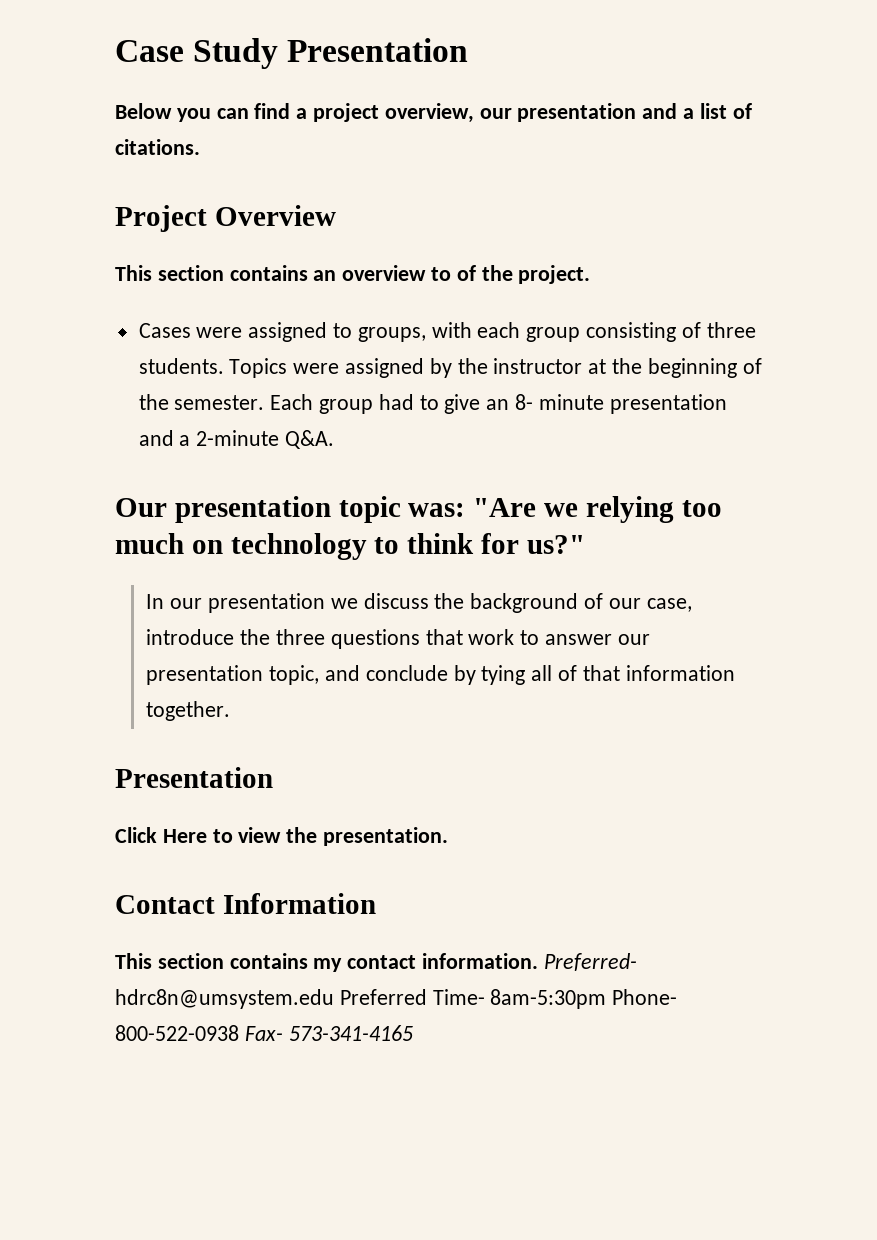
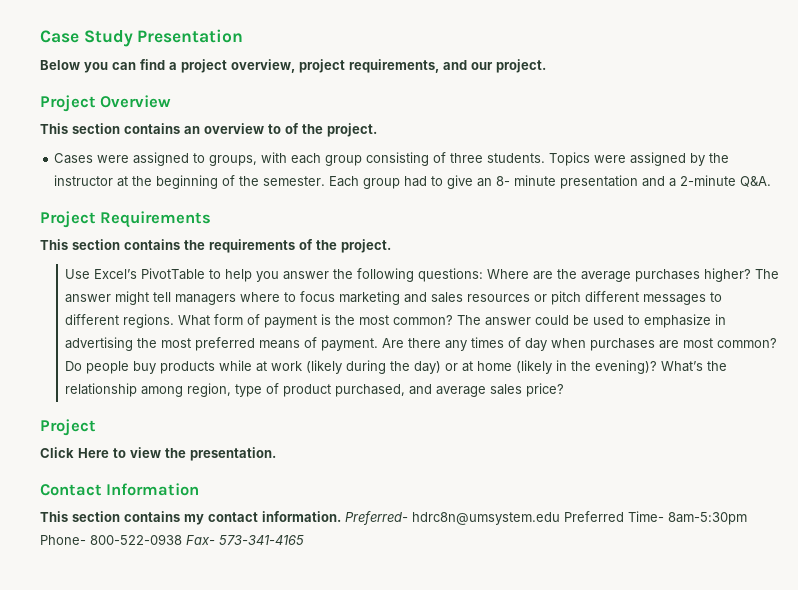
- Below you can find a project overview, our presentation and a list of citations.
+ Below you can find a project overview, project requirements, and our project.
- Our presentation topic was: "Are we relying too much on technology to think for us?"
- In our presentation we discuss the background of our case, introduce the three questions that work to answer our presentation topic, and conclude by tying all of that information together.
- Presentation
+ Project Requirements
+ This section contains the requirements of the project.
+ Use Excel’s PivotTable to help you answer the following questions: Where are the average purchases higher? The answer might tell managers where to focus marketing and sales resources or pitch different messages to different regions. What form of payment is the most common? The answer could be used to emphasize in advertising the most preferred means of payment. Are there any times of day when purchases are most common? Do people buy products while at work (likely during the day) or at home (likely in the evening)? What’s the relationship among region, type of product purchased, and average sales price?
+ Project

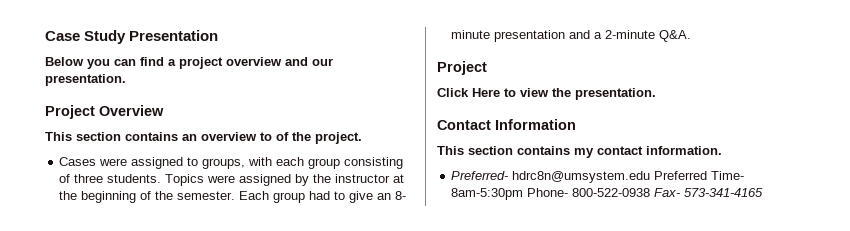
- Below you can find a project overview, project requirements, and our project.
+ Below you can find a project overview and our presentation.
- Project Requirements
- This section contains the requirements of the project.
- Use Excel’s PivotTable to help you answer the following questions: Where are the average purchases higher? The answer might tell managers where to focus marketing and sales resources or pitch different messages to different regions. What form of payment is the most common? The answer could be used to emphasize in advertising the most preferred means of payment. Are there any times of day when purchases are most common? Do people buy products while at work (likely during the day) or at home (likely in the evening)? What’s the relationship among region, type of product purchased, and average sales price?
- This section contains my contact information. Preferred- hdrc8n@umsystem.edu Preferred Time- 8am-5:30pm Phone- 800-522-0938 Fax- 573-341-4165
+ This section contains my contact information.
+ Preferred- hdrc8n@umsystem.edu Preferred Time- 8am-5:30pm Phone- 800-522-0938 Fax- 573-341-4165

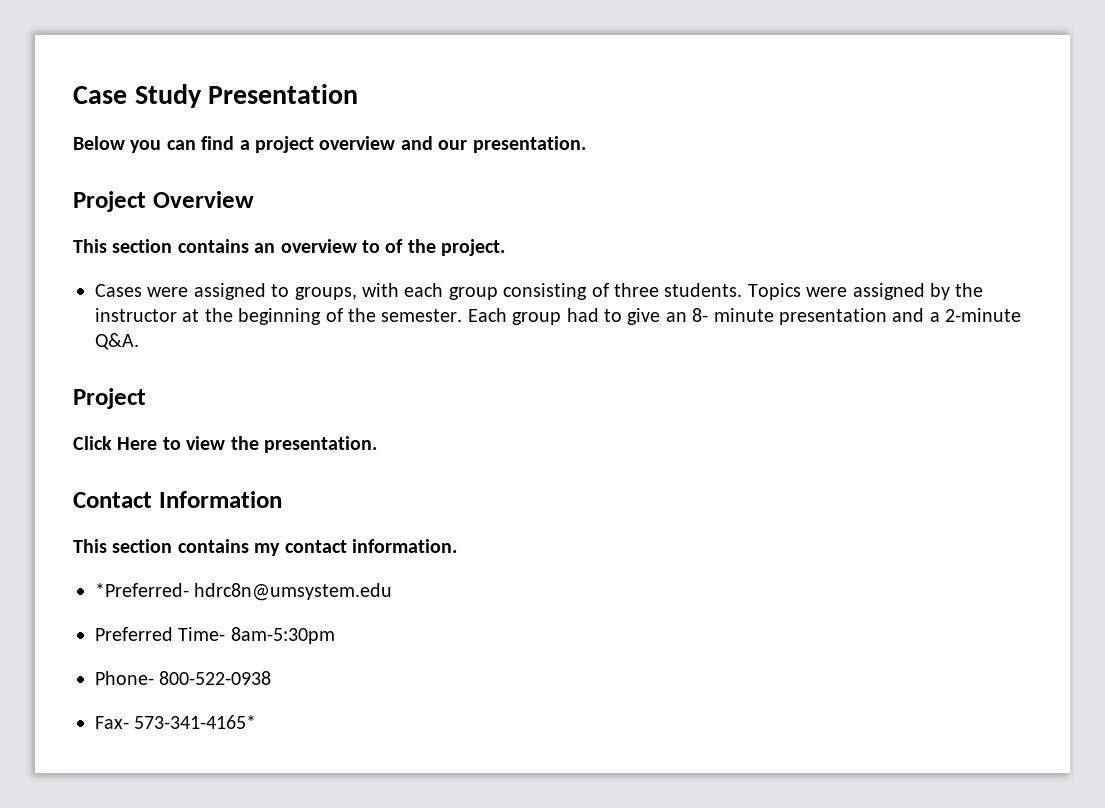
- Preferred- hdrc8n@umsystem.edu Preferred Time- 8am-5:30pm Phone- 800-522-0938 Fax- 573-341-4165
+ *Preferred- hdrc8n@umsystem.edu
+ Preferred Time- 8am-5:30pm
+ Phone- 800-522-0938
+ Fax- 573-341-4165*

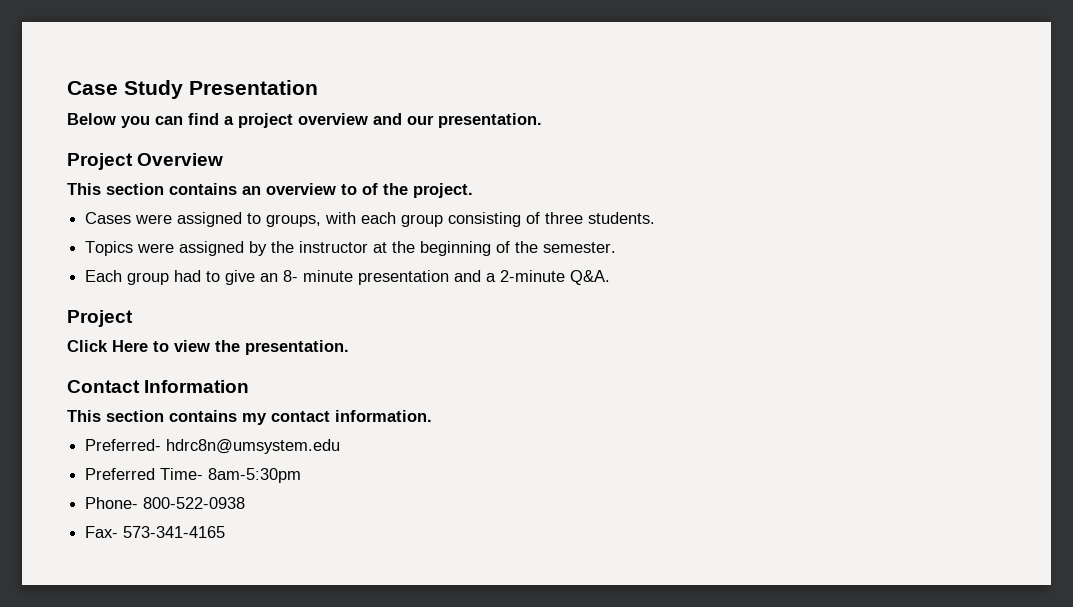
- Cases were assigned to groups, with each group consisting of three students. Topics were assigned by the instructor at the beginning of the semester. Each group had to give an 8- minute presentation and a 2-minute Q&A.
+ Cases were assigned to groups, with each group consisting of three students.
+ Topics were assigned by the instructor at the beginning of the semester.
+ Each group had to give an 8- minute presentation and a 2-minute Q&A.
- *Preferred- hdrc8n@umsystem.edu
+ Preferred- hdrc8n@umsystem.edu
- Fax- 573-341-4165*
+ Fax- 573-341-4165

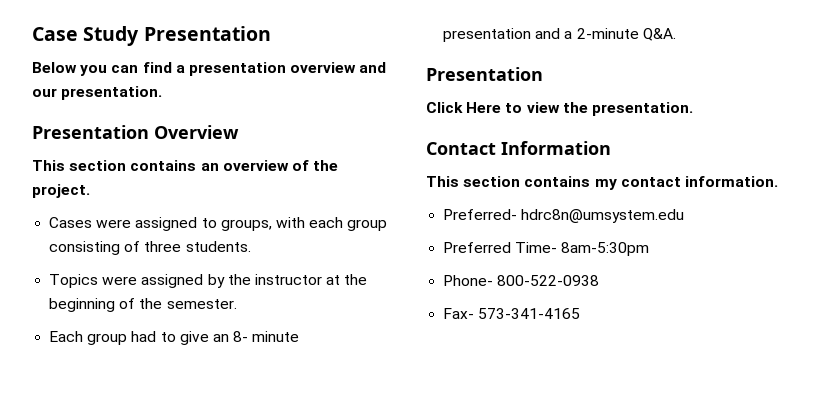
- Below you can find a project overview and our presentation.
+ Below you can find a presentation overview and our presentation.
- Project Overview
+ Presentation Overview
- This section contains an overview to of the project.
+ This section contains an overview of the project.
  Each group had to give an 8- minute presentation and a 2-minute Q&A.
- Project
+ Presentation

